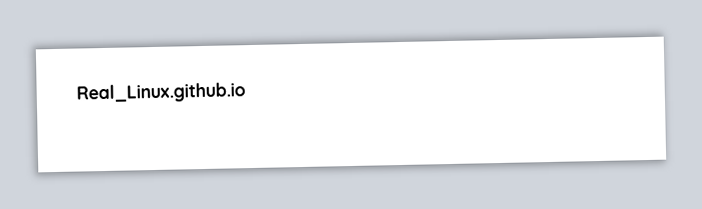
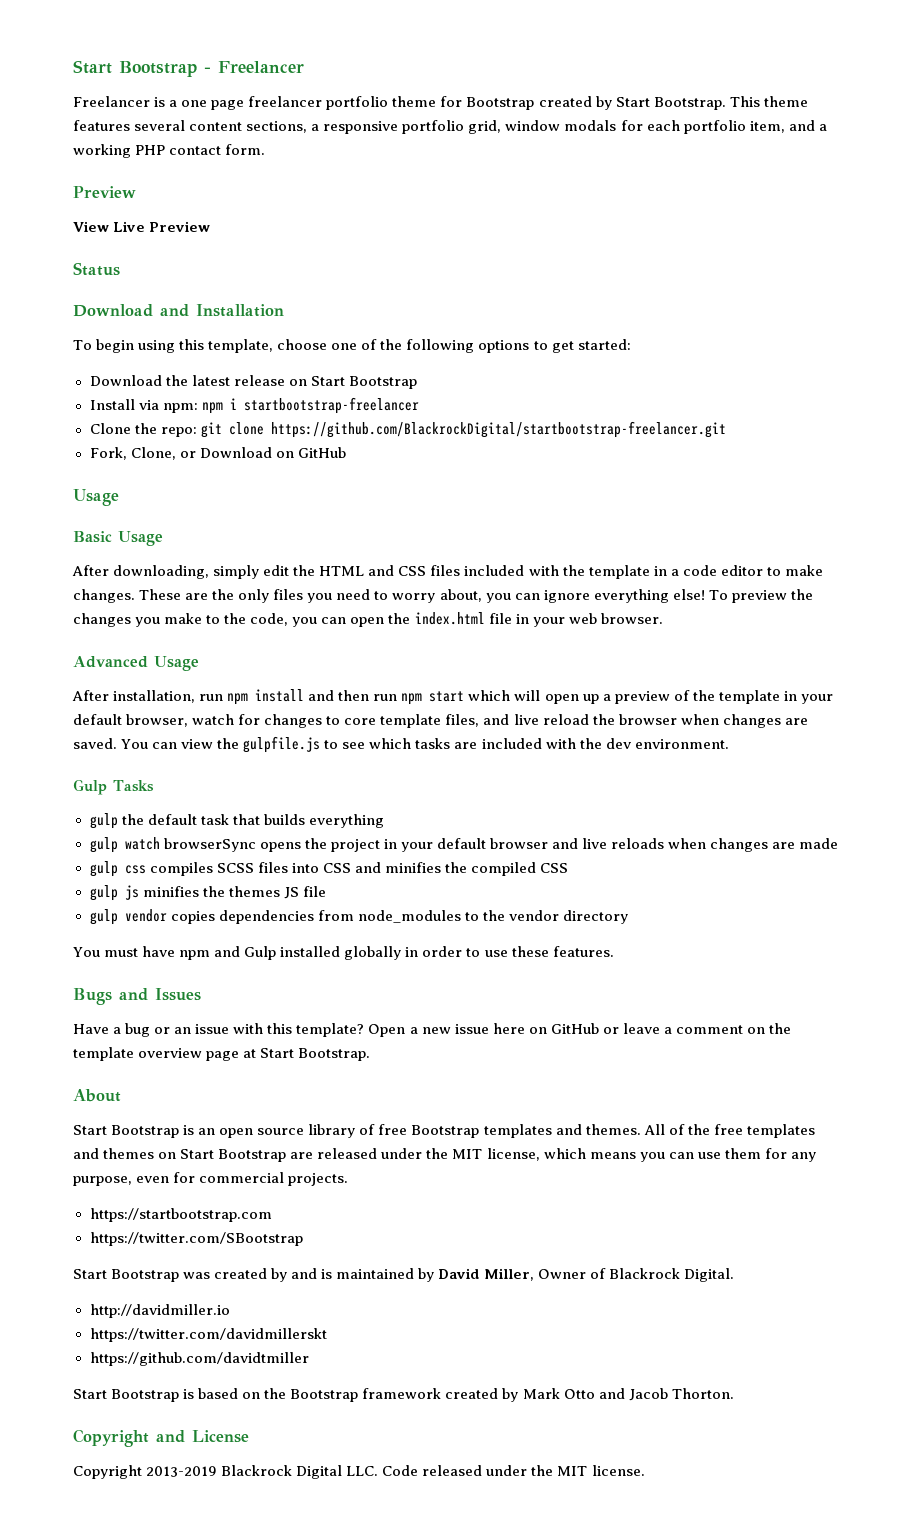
- Real_Linux.github.io
+ Start Bootstrap - Freelancer
+ Freelancer is a one page freelancer portfolio theme for Bootstrap created by Start Bootstrap. This theme features several content sections, a responsive portfolio grid, window modals for each portfolio item, and a working PHP contact form.
+ Preview
+ View Live Preview
+ Status
+ Download and Installation
+ To begin using this template, choose one of the following options to get started:
+ Download the latest release on Start Bootstrap
+ Install via npm: npm i startbootstrap-freelancer
+ Clone the repo: git clone https://github.com/BlackrockDigital/startbootstrap-freelancer.git
+ Fork, Clone, or Download on GitHub
+ Usage
+ Basic Usage
+ After downloading, simply edit the HTML and CSS files included with the template in a code editor to make changes. These are the only files you need to worry about, you can ignore everything else! To preview the changes you make to the code, you can open the index.html file in your web browser.
+ Advanced Usage
+ After installation, run npm install and then run npm start which will open up a preview of the template in your default browser, watch for changes to core template files, and live reload the browser when changes are saved. You can view the gulpfile.js to see which tasks are included with the dev environment.
+ Gulp Tasks
+ gulp the default task that builds everything
+ gulp watch browserSync opens the project in your default browser and live reloads when changes are made
+ gulp css compiles SCSS files into CSS and minifies the compiled CSS
+ gulp js minifies the themes JS file
+ gulp vendor copies dependencies from node_modules to the vendor directory
+ You must have npm and Gulp installed globally in order to use these features.
+ Bugs and Issues
+ Have a bug or an issue with this template? Open a new issue here on GitHub or leave a comment on the template overview page at Start Bootstrap.
+ About
+ Start Bootstrap is an open source library of free Bootstrap templates and themes. All of the free templates and themes on Start Bootstrap are released under the MIT license, which means you can use them for any purpose, even for commercial projects.
+ https://startbootstrap.com
+ https://twitter.com/SBootstrap
+ Start Bootstrap was created by and is maintained by David Miller, Owner of Blackrock Digital.
+ http://davidmiller.io
+ https://twitter.com/davidmillerskt
+ https://github.com/davidtmiller
+ Start Bootstrap is based on the Bootstrap framework created by Mark Otto and Jacob Thorton.
+ Copyright and License
+ Copyright 2013-2019 Blackrock Digital LLC. Code released under the MIT license.

